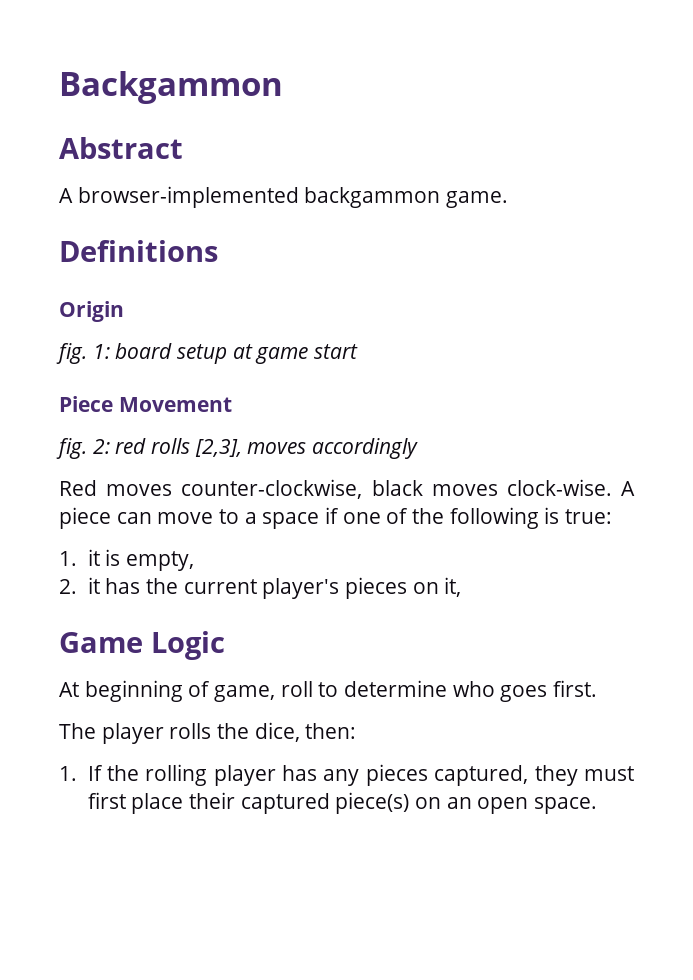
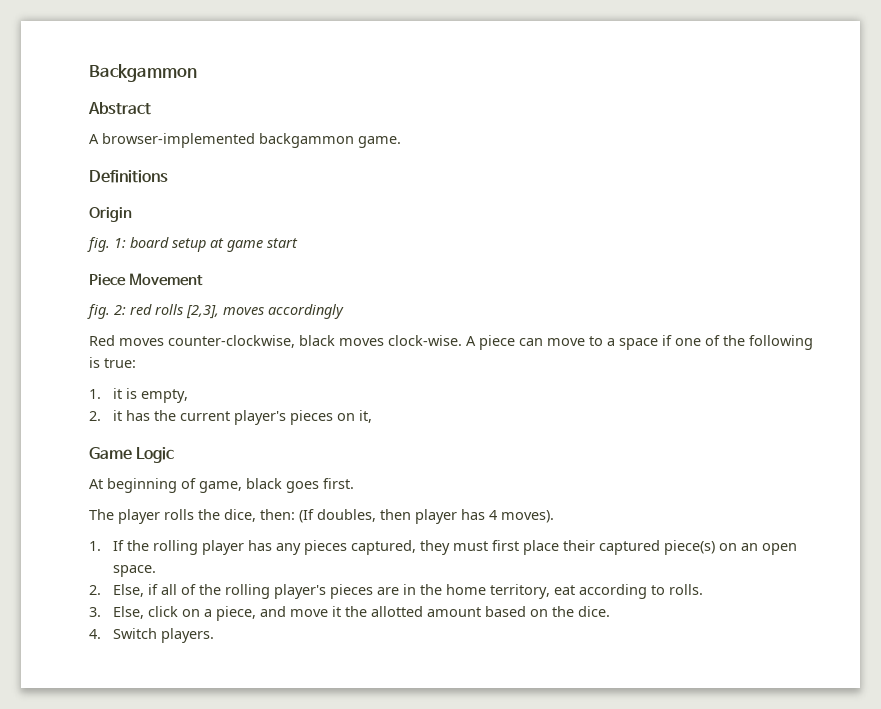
- At beginning of game, roll to determine who goes first.
+ At beginning of game, black goes first.
- The player rolls the dice, then:
+ The player rolls the dice, then: (If doubles, then player has 4 moves).
+ 2. Else, if all of the rolling player's pieces are in the home territory, eat according to rolls.
+ 3. Else, click on a piece, and move it the allotted amount based on the dice.
+ 4. Switch players.

